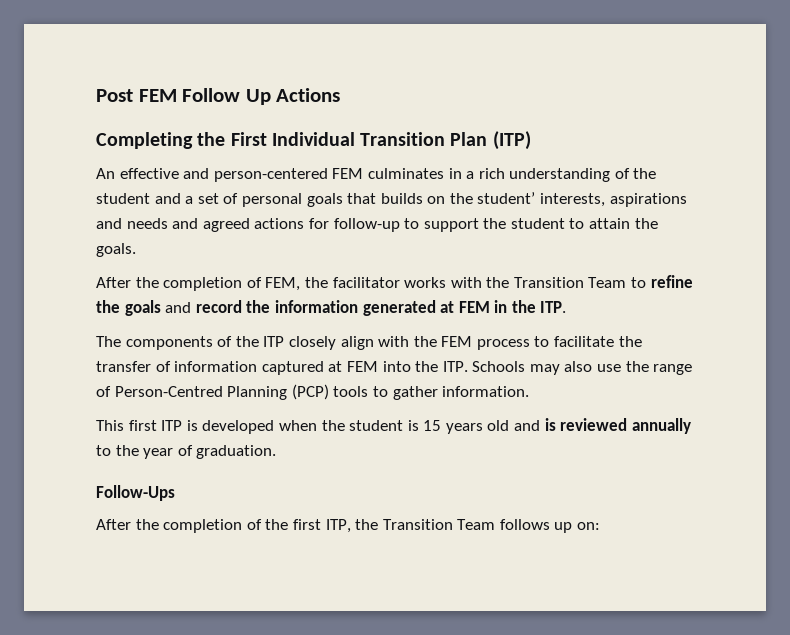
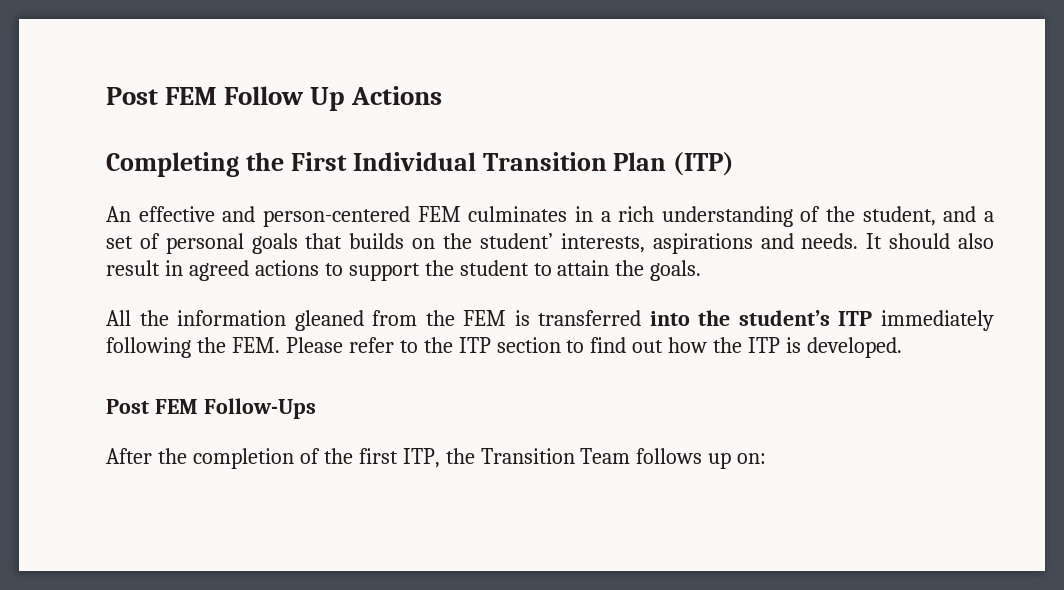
- An effective and person-centered FEM culminates in a rich understanding of the student and a set of personal goals that builds on the student’ interests, aspirations and needs and agreed actions for follow-up to support the student to attain the goals.
+ An effective and person-centered FEM culminates in a rich understanding of the student, and a set of personal goals that builds on the student’ interests, aspirations and needs. It should also result in agreed actions to support the student to attain the goals.
- After the completion of FEM, the facilitator works with the Transition Team to refine the goals and record the information generated at FEM in the ITP.
- The components of the ITP closely align with the FEM process to facilitate the transfer of information captured at FEM into the ITP. Schools may also use the range of Person-Centred Planning (PCP) tools to gather information.
- This first ITP is developed when the student is 15 years old and is reviewed annually to the year of graduation.
- Follow-Ups
+ All the information gleaned from the FEM is transferred into the student’s ITP immediately following the FEM. Please refer to the ITP section to find out how the ITP is developed.
+ Post FEM Follow-Ups

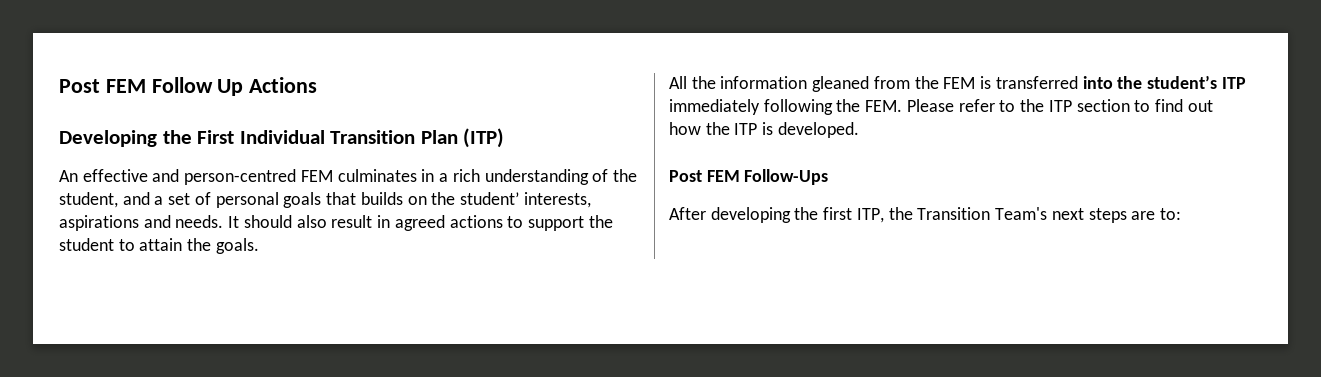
- Completing the First Individual Transition Plan (ITP)
+ Developing the First Individual Transition Plan (ITP)
- An effective and person-centered FEM culminates in a rich understanding of the student, and a set of personal goals that builds on the student’ interests, aspirations and needs.
+ An effective and person-centred FEM culminates in a rich understanding of the student, and a set of personal goals that builds on the student’ interests, aspirations and needs.
- After the completion of the first ITP, the Transition Team follows up on:
+ After developing the first ITP, the Transition Team's next steps are to:

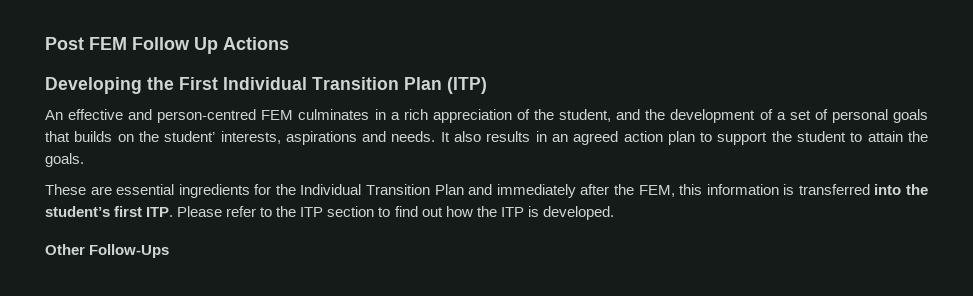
- An effective and person-centred FEM culminates in a rich understanding of the student, and a set of personal goals that builds on the student’ interests, aspirations and needs.
+ An effective and person-centred FEM culminates in a rich appreciation of the student, and the development of a set of personal goals that builds on the student’ interests, aspirations and needs.
- It should also result in agreed actions to support the student to attain the goals.
+ It also results in an agreed action plan to support the student to attain the goals.
- All the information gleaned from the FEM is transferred into the student’s ITP immediately following the FEM. Please refer to the ITP section to find out how the ITP is developed.
+ These are essential ingredients for the Individual Transition Plan and immediately after the FEM, this information is transferred into the student’s first ITP. Please refer to the ITP section to find out how the ITP is developed.
- Post FEM Follow-Ups
+ Other Follow-Ups
- After developing the first ITP, the Transition Team's next steps are to:

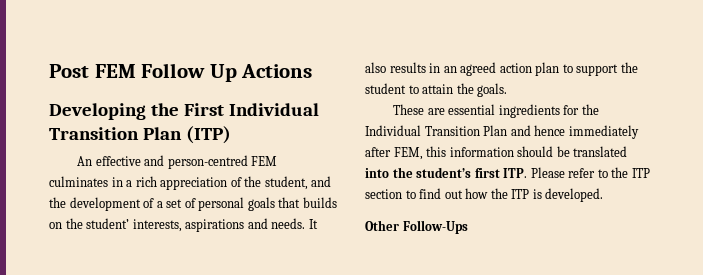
- These are essential ingredients for the Individual Transition Plan and immediately after the FEM, this information is transferred into the student’s first ITP. Please refer to the ITP section to find out how the ITP is developed.
+ These are essential ingredients for the Individual Transition Plan and hence immediately after FEM, this information should be translated into the student’s first ITP. Please refer to the ITP section to find out how the ITP is developed.

